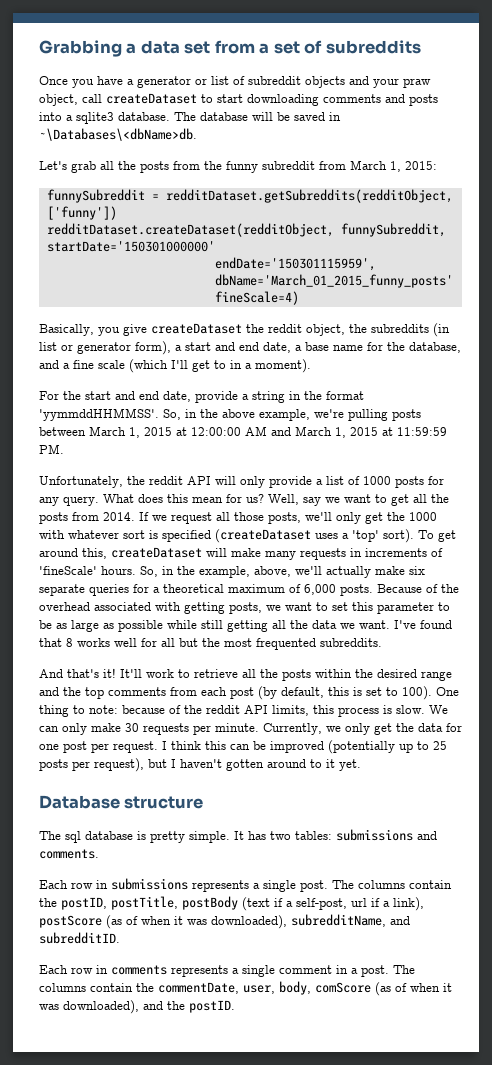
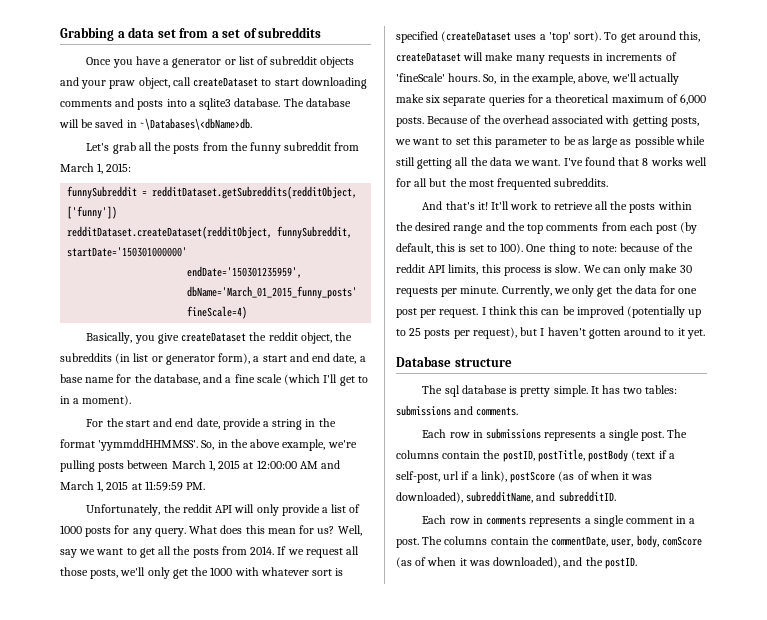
- endDate='150301115959', dbName='March_01_2015_funny_posts'
+ endDate='150301235959', dbName='March_01_2015_funny_posts'

